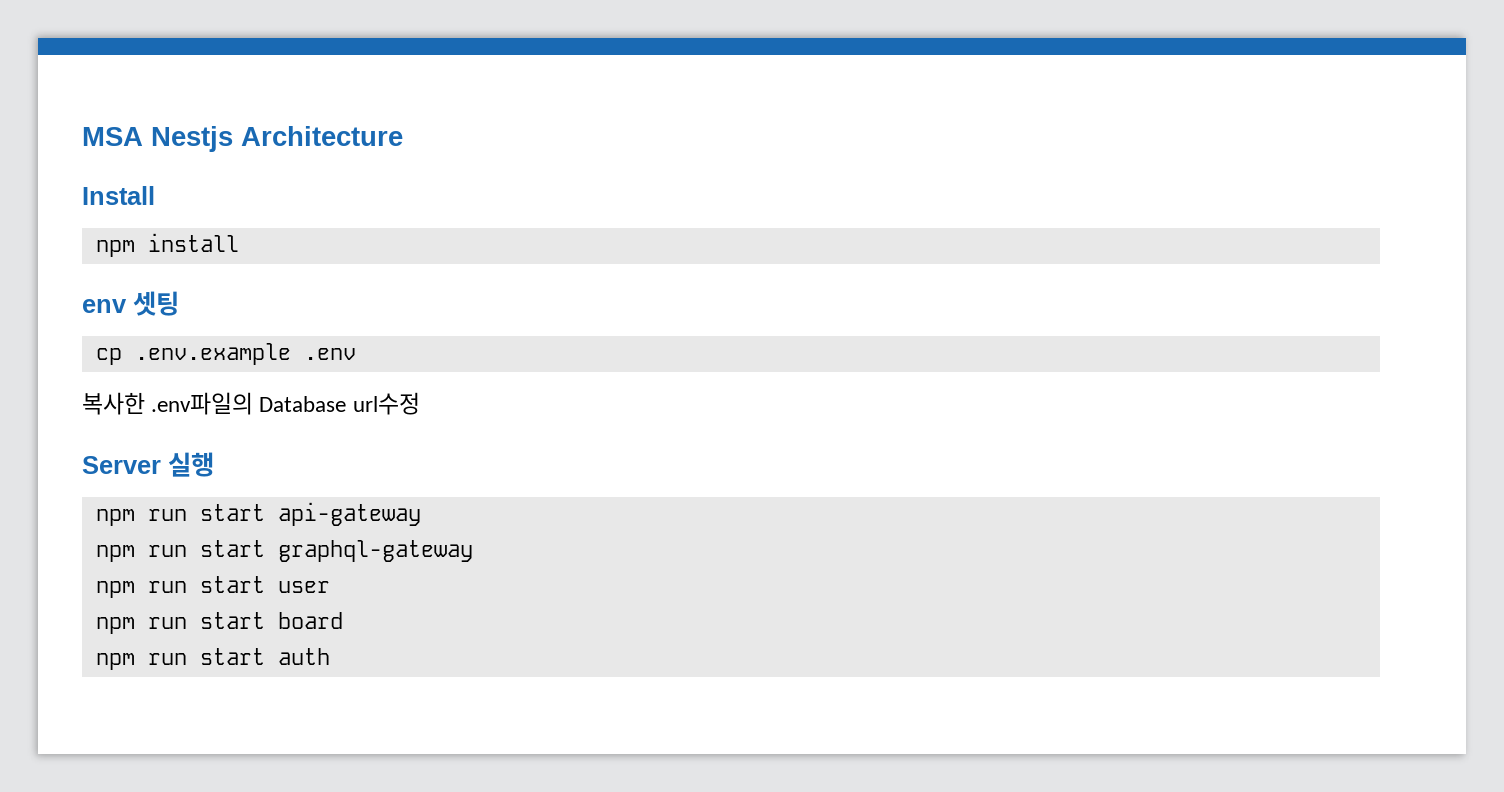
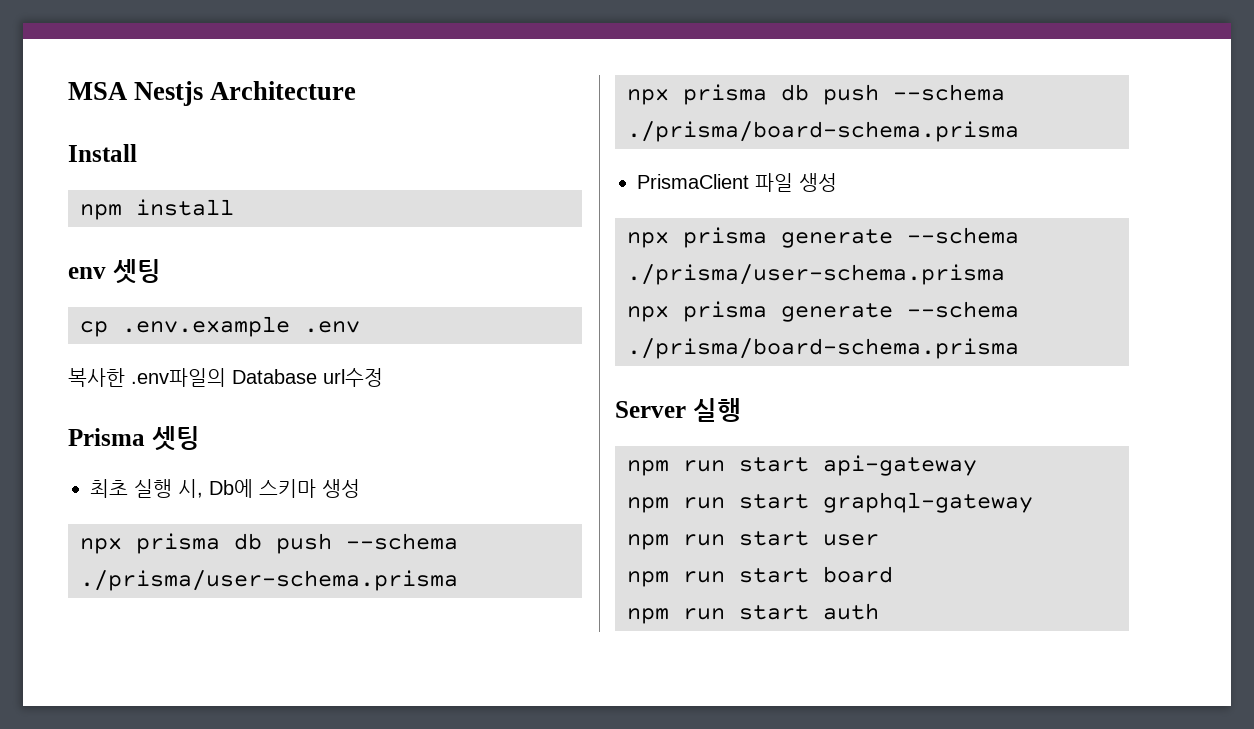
+ Prisma 셋팅
+ 최초 실행 시, Db에 스키마 생성
+ npx prisma db push --schema ./prisma/user-schema.prisma
+ npx prisma db push --schema ./prisma/board-schema.prisma
+ PrismaClient 파일 생성
+ npx prisma generate --schema ./prisma/user-schema.prisma
+ npx prisma generate --schema ./prisma/board-schema.prisma

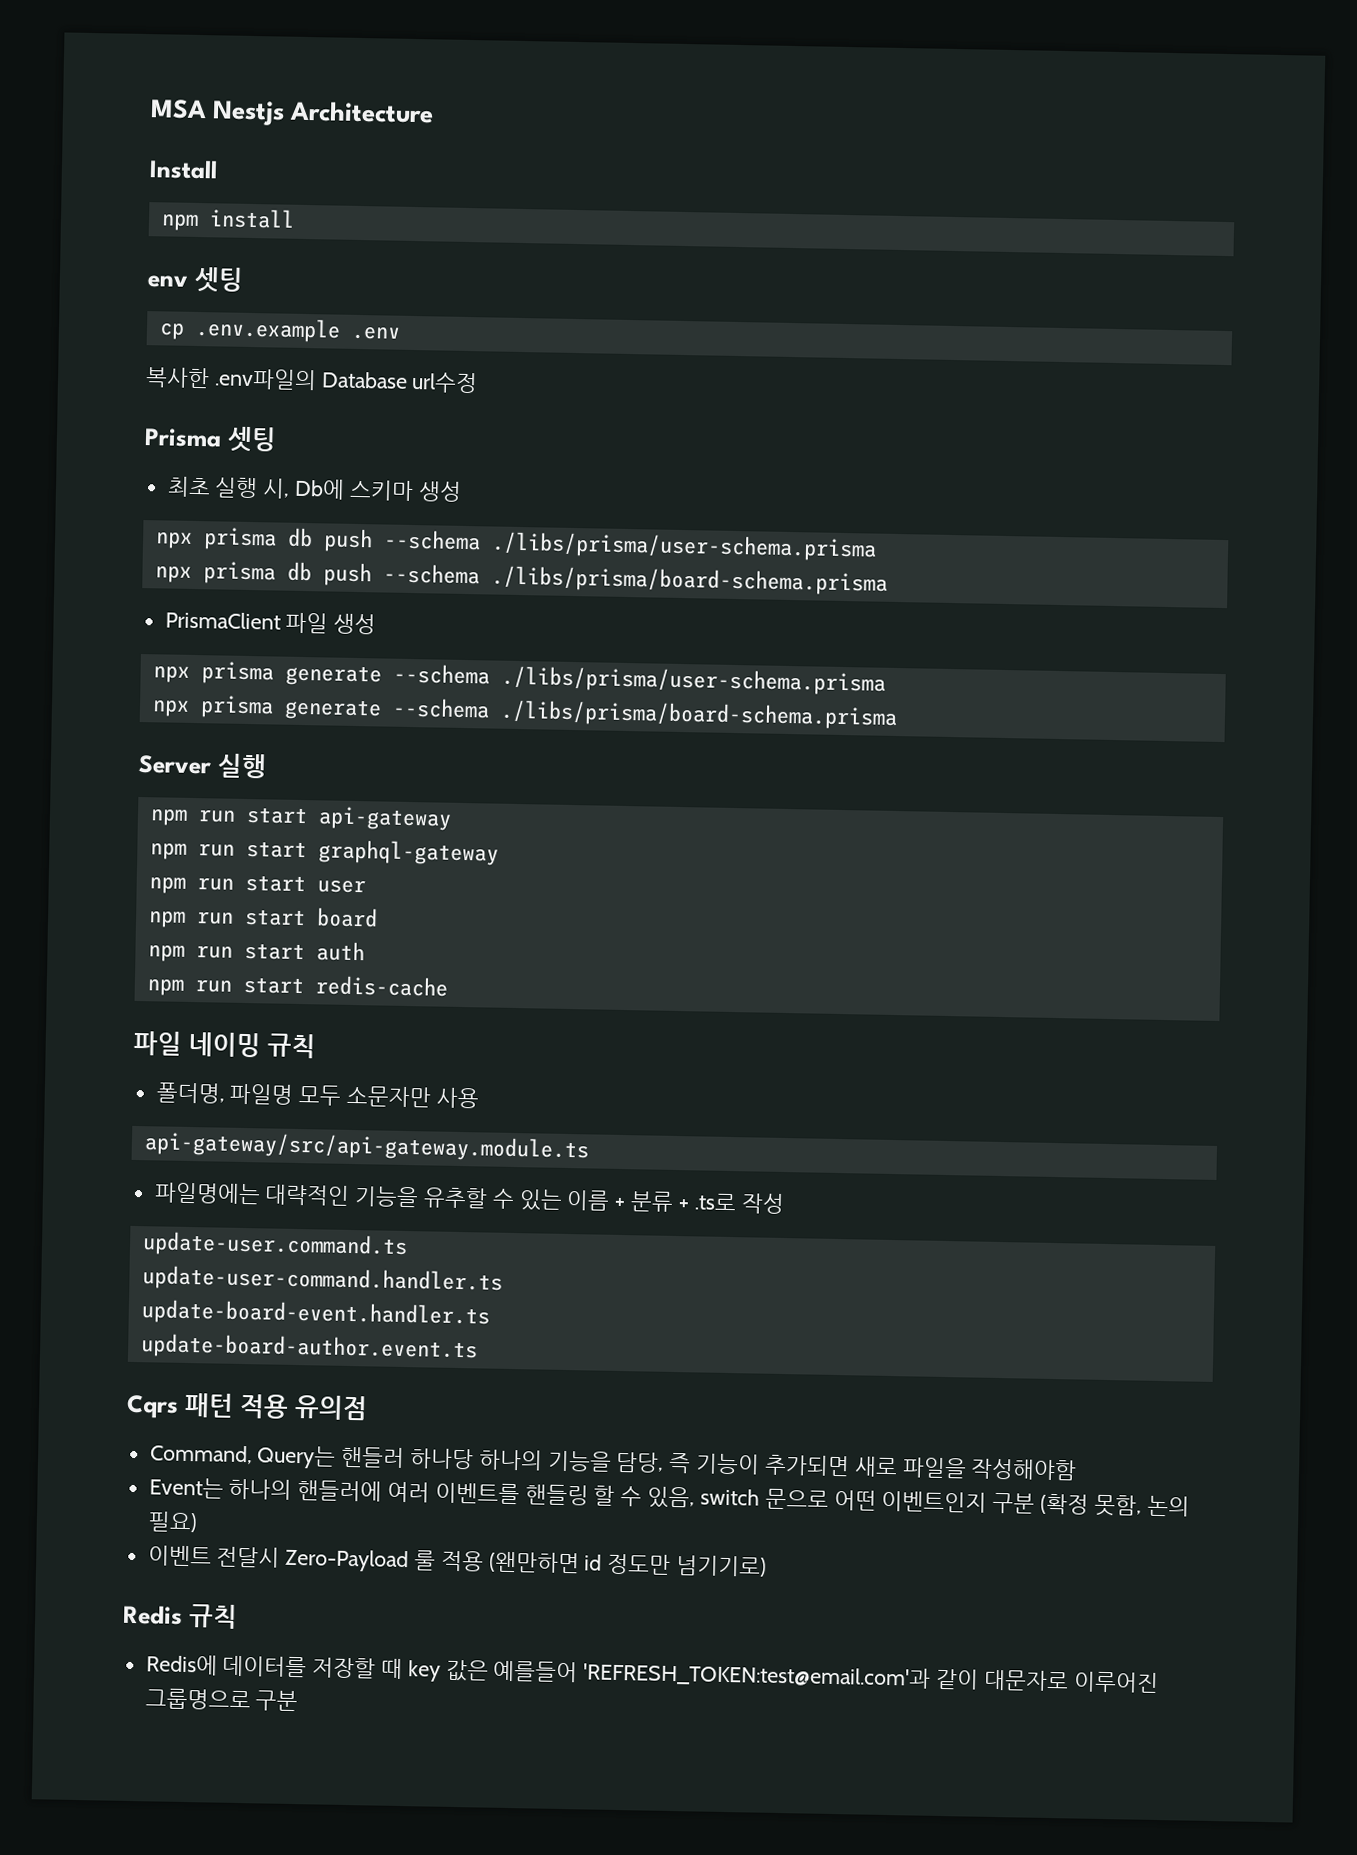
- npx prisma db push --schema ./prisma/user-schema.prisma
- npx prisma db push --schema ./prisma/board-schema.prisma
+ npx prisma db push --schema ./libs/prisma/user-schema.prisma
+ npx prisma db push --schema ./libs/prisma/board-schema.prisma
- npx prisma generate --schema ./prisma/user-schema.prisma
- npx prisma generate --schema ./prisma/board-schema.prisma
+ npx prisma generate --schema ./libs/prisma/user-schema.prisma
+ npx prisma generate --schema ./libs/prisma/board-schema.prisma
+ npm run start redis-cache
+ 파일 네이밍 규칙
+ 폴더명, 파일명 모두 소문자만 사용
+ api-gateway/src/api-gateway.module.ts
+ 파일명에는 대략적인 기능을 유추할 수 있는 이름 + 분류 + .ts로 작성
+ update-user.command.ts
+ update-user-command.handler.ts
+ update-board-event.handler.ts
+ update-board-author.event.ts
+ Cqrs 패턴 적용 유의점
+ Command, Query는 핸들러 하나당 하나의 기능을 담당, 즉 기능이 추가되면 새로 파일을 작성해야함
+ Event는 하나의 핸들러에 여러 이벤트를 핸들링 할 수 있음, switch 문으로 어떤 이벤트인지 구분 (확정 못함, 논의 필요)
+ 이벤트 전달시 Zero-Payload 룰 적용 (왠만하면 id 정도만 넘기기로)
+ Redis 규칙
+ Redis에 데이터를 저장할 때 key 값은 예를들어 'REFRESH_TOKEN:test@email.com'과 같이 대문자로 이루어진 그룹명으로 구분

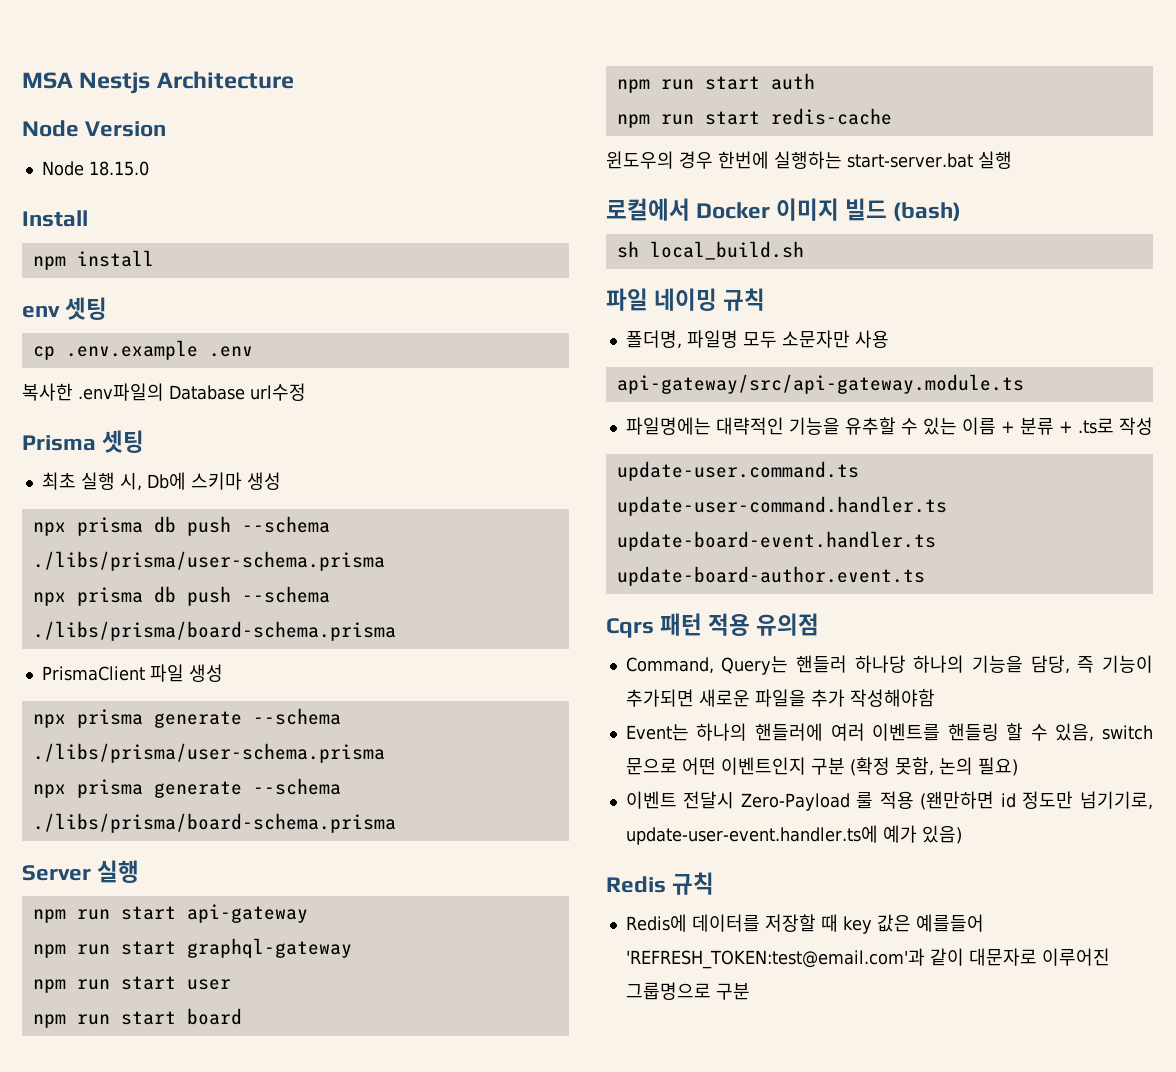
+ Node Version
+ Node 18.15.0
+ 윈도우의 경우 한번에 실행하는 start-server.bat 실행
+ 로컬에서 Docker 이미지 빌드 (bash)
+ sh local_build.sh
- Command, Query는 핸들러 하나당 하나의 기능을 담당, 즉 기능이 추가되면 새로 파일을 작성해야함
+ Command, Query는 핸들러 하나당 하나의 기능을 담당, 즉 기능이 추가되면 새로운 파일을 추가 작성해야함
- 이벤트 전달시 Zero-Payload 룰 적용 (왠만하면 id 정도만 넘기기로)
+ 이벤트 전달시 Zero-Payload 룰 적용 (왠만하면 id 정도만 넘기기로, update-user-event.handler.ts에 예가 있음)

